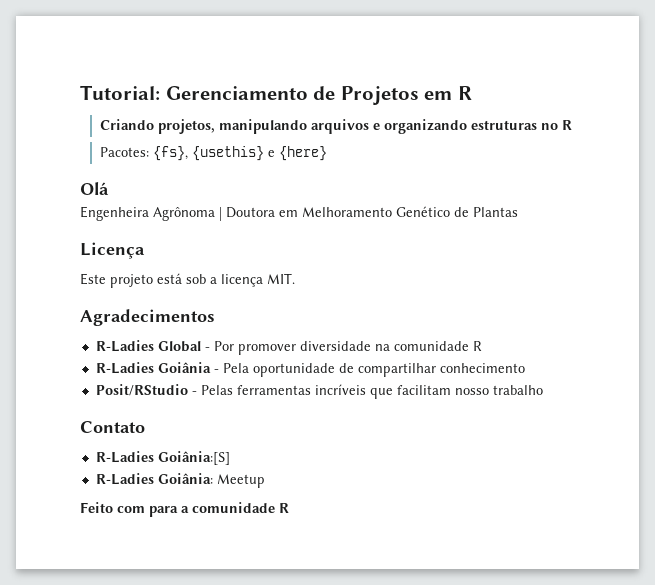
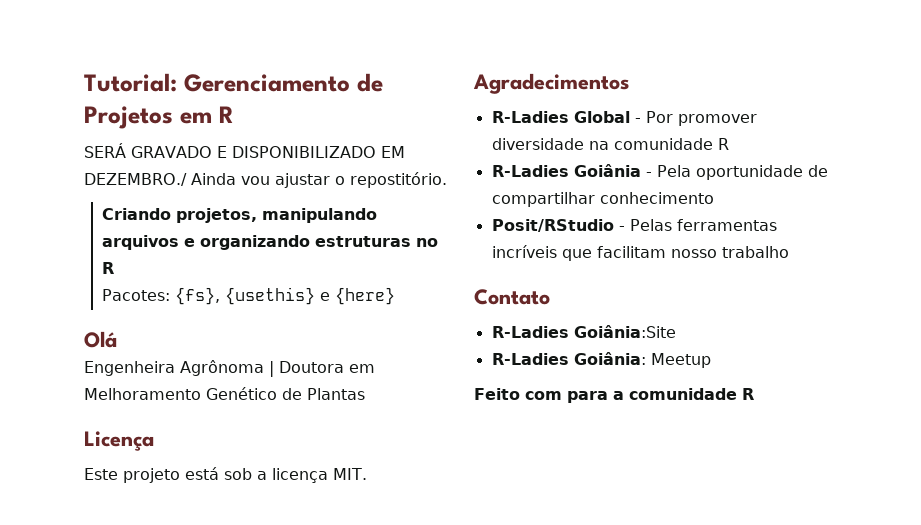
+ SERÁ GRAVADO E DISPONIBILIZADO EM DEZEMBRO./ Ainda vou ajustar o repostitório.
- R-Ladies Goiânia:[S]
+ R-Ladies Goiânia:Site

